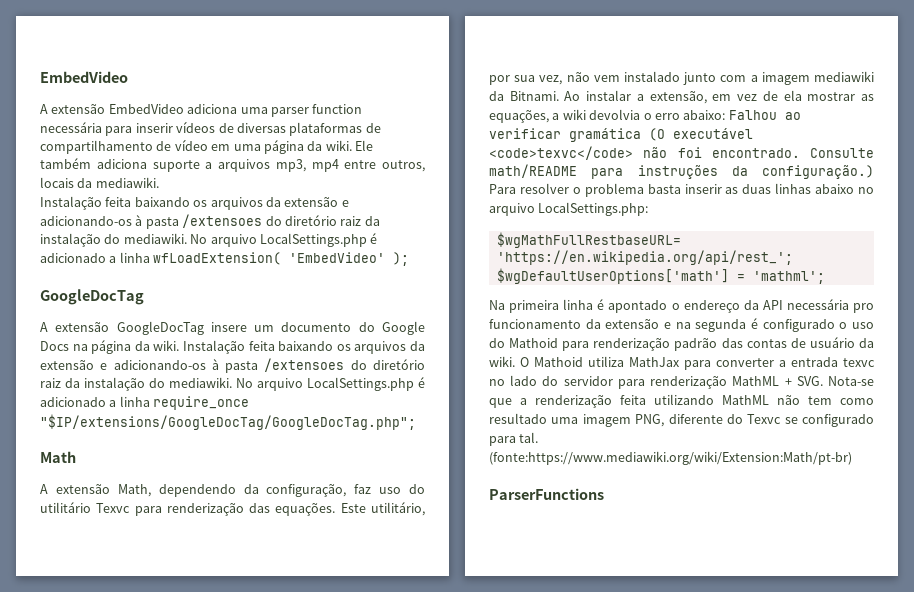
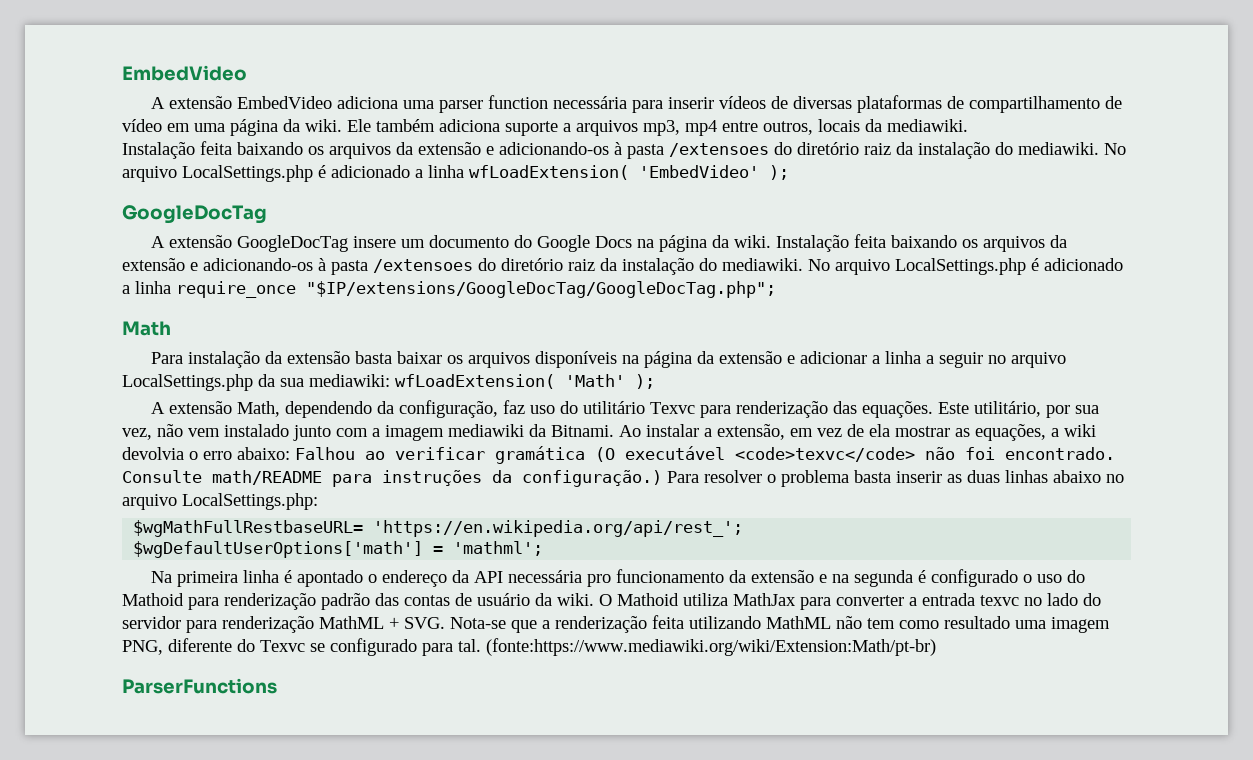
+ Para instalação da extensão basta baixar os arquivos disponíveis na página da extensão e adicionar a linha a seguir no arquivo LocalSettings.php da sua mediawiki: wfLoadExtension( 'Math' );

